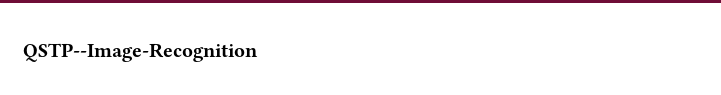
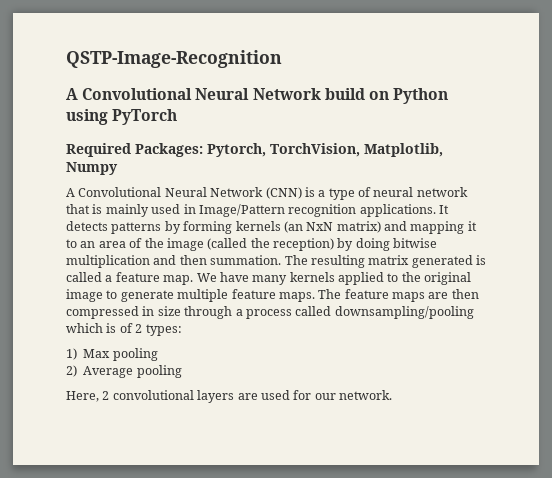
- QSTP--Image-Recognition
+ QSTP-Image-Recognition
+ A Convolutional Neural Network build on Python using PyTorch
+ Required Packages: Pytorch, TorchVision, Matplotlib, Numpy
+ A Convolutional Neural Network (CNN) is a type of neural network that is mainly used in Image/Pattern recognition applications. It detects patterns by forming kernels (an NxN matrix) and mapping it to an area of the image (called the reception) by doing bitwise multiplication and then summation. The resulting matrix generated is called a feature map. We have many kernels applied to the original image to generate multiple feature maps. The feature maps are then compressed in size through a process called downsampling/pooling which is of 2 types:
+ 1) Max pooling
+ 2) Average pooling
+ Here, 2 convolutional layers are used for our network.

